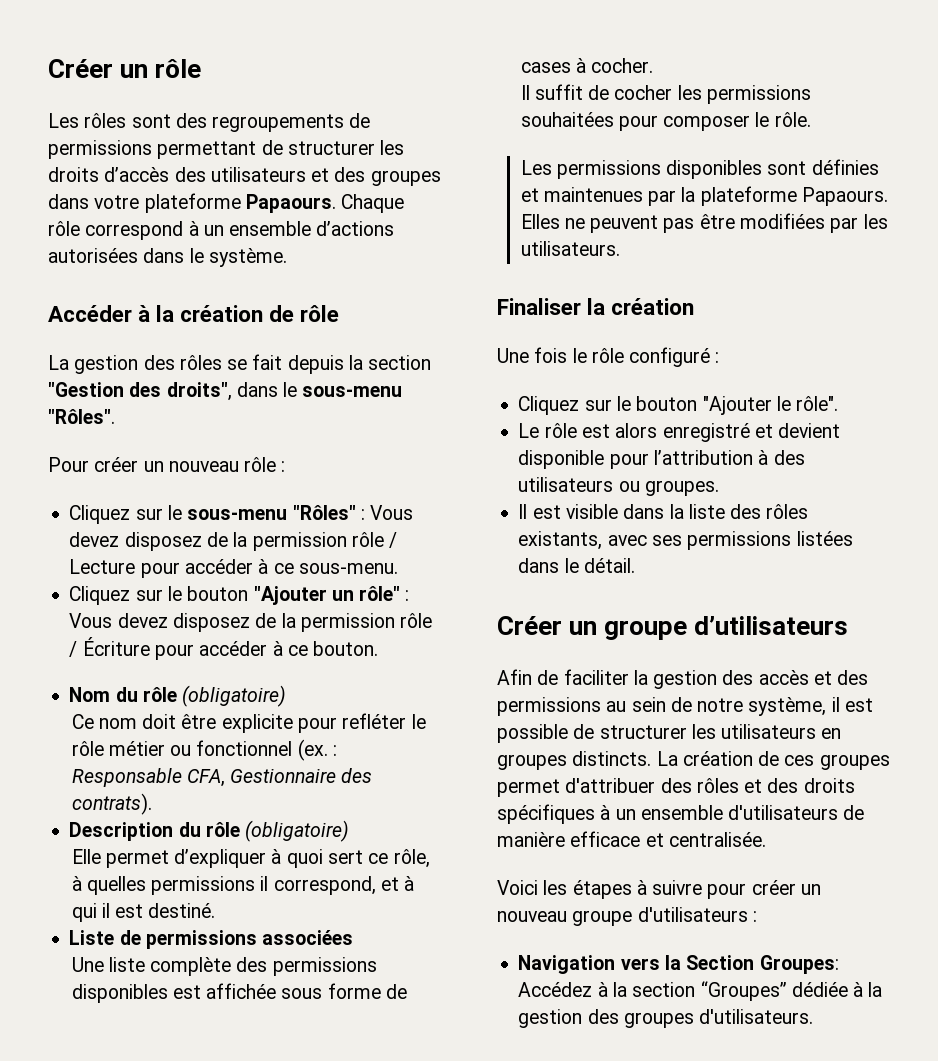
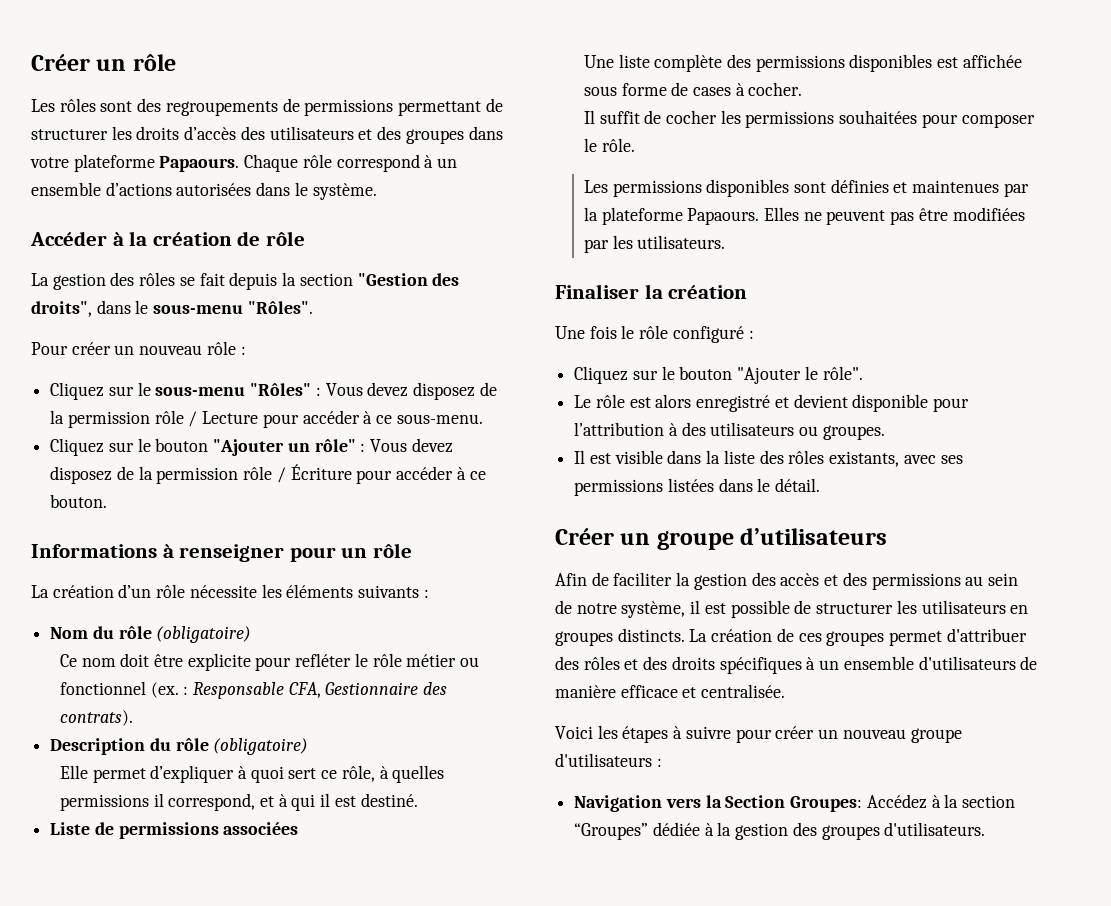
+ Informations à renseigner pour un rôle
+ La création d’un rôle nécessite les éléments suivants :

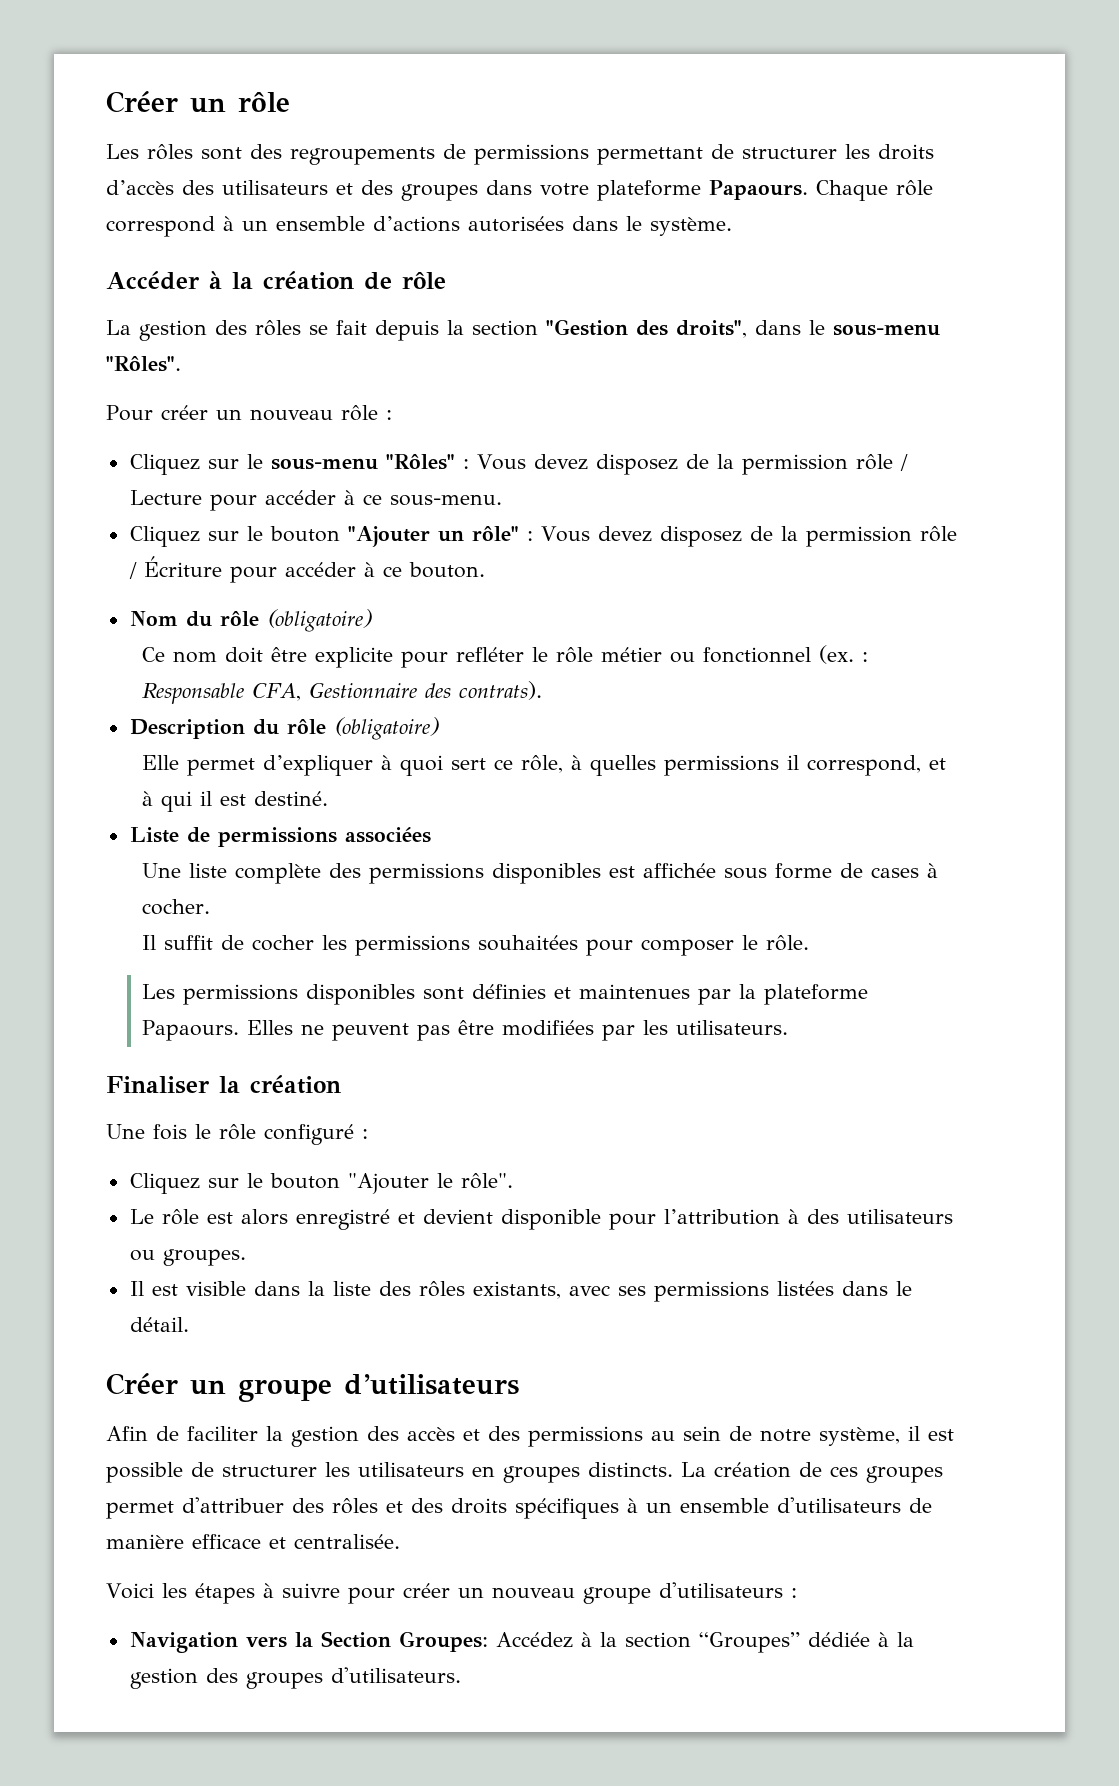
- Informations à renseigner pour un rôle
- La création d’un rôle nécessite les éléments suivants :

